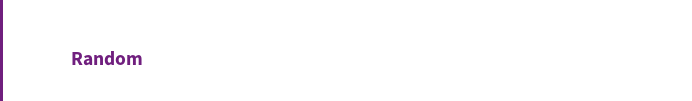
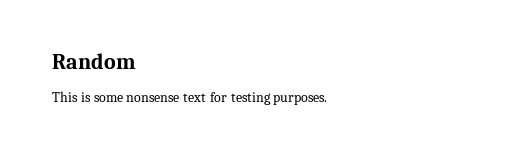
+ This is some nonsense text for testing purposes.

